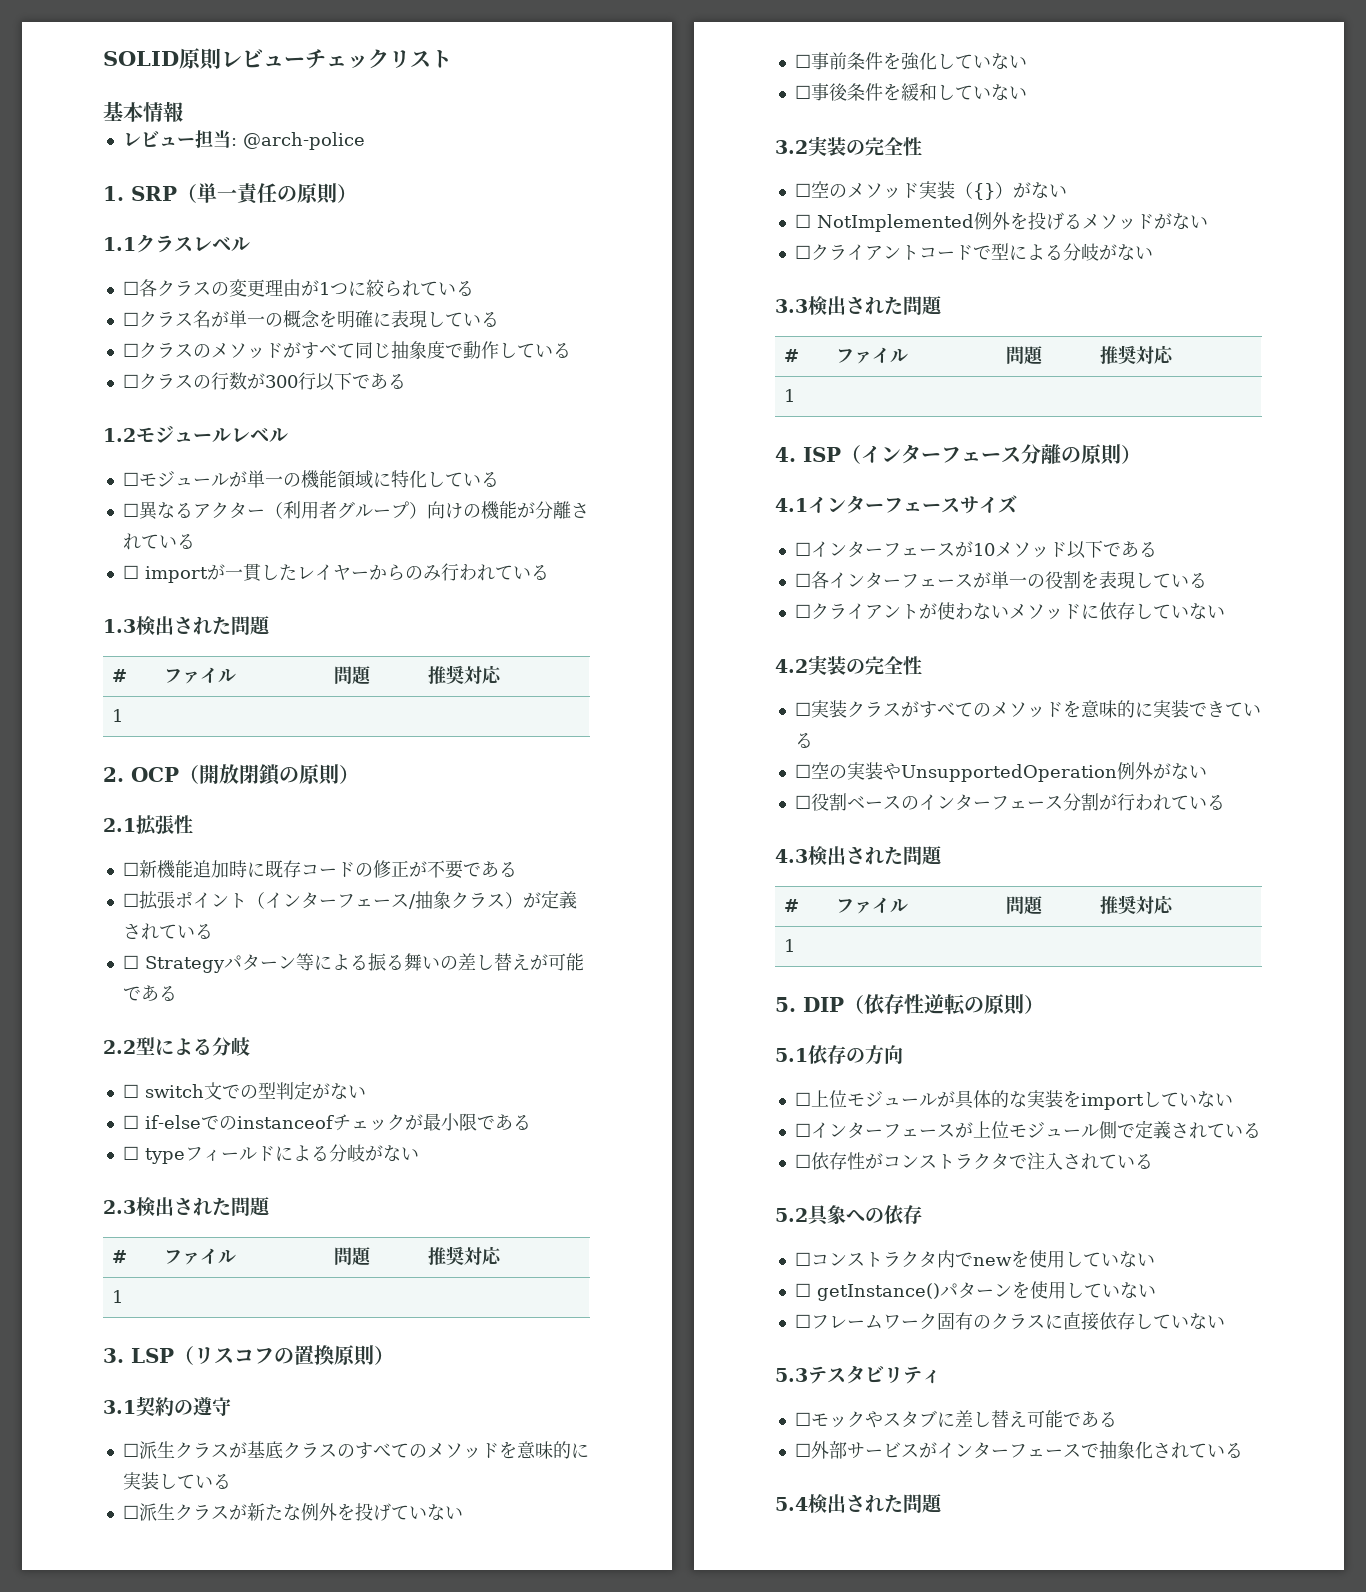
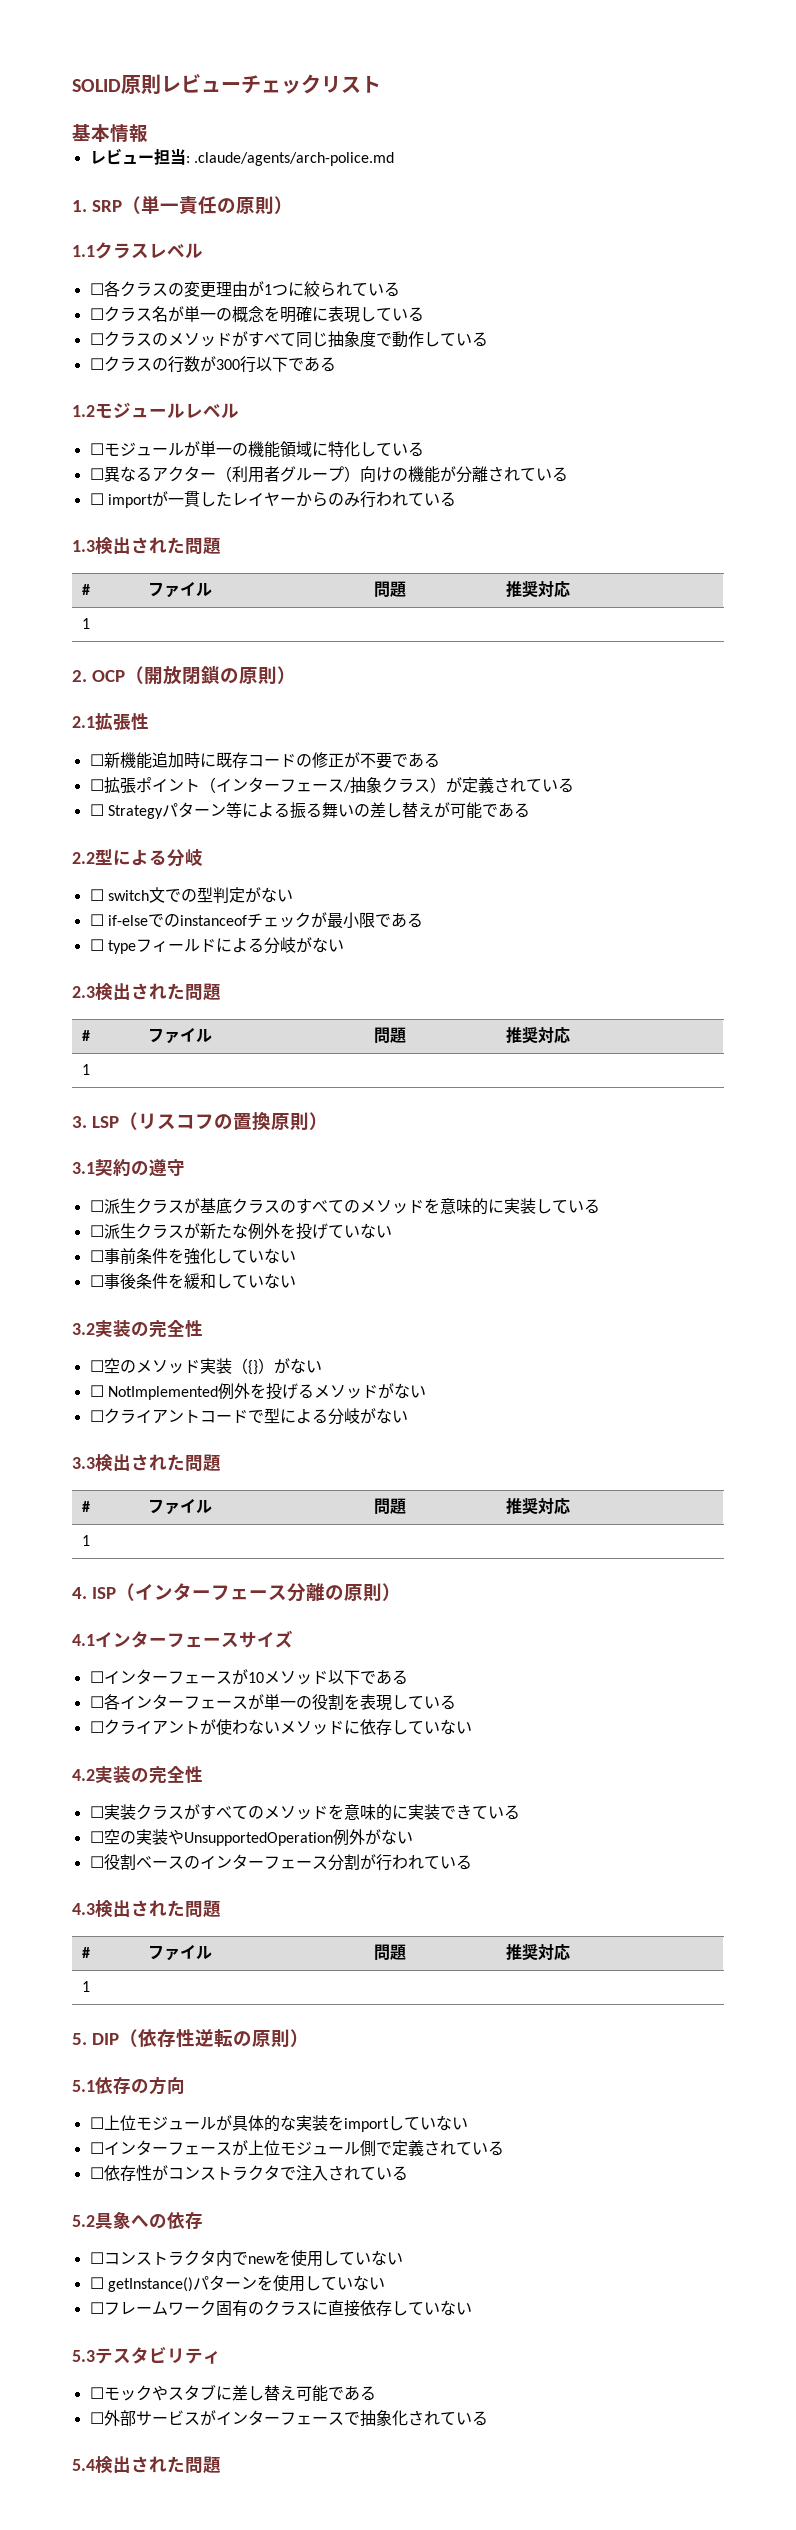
- レビュー担当: @arch-police
+ レビュー担当: .claude/agents/arch-police.md

